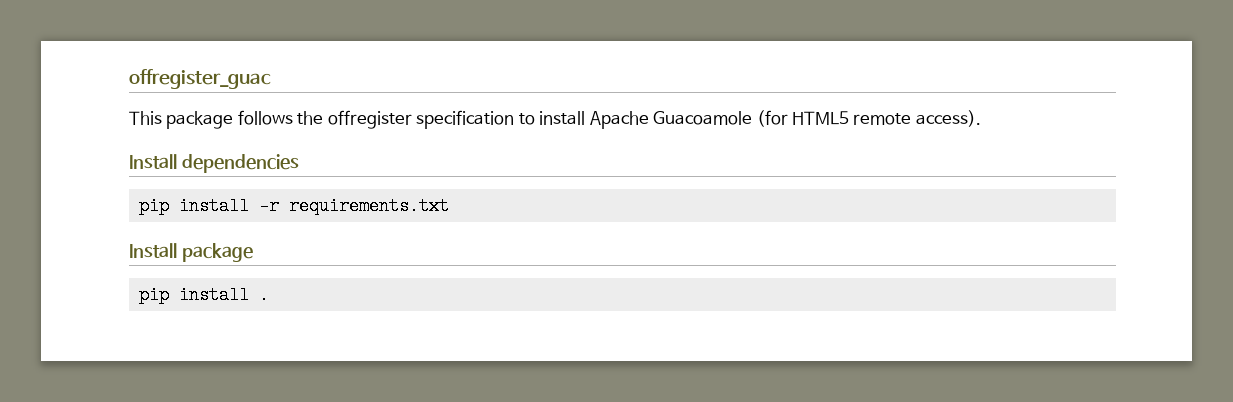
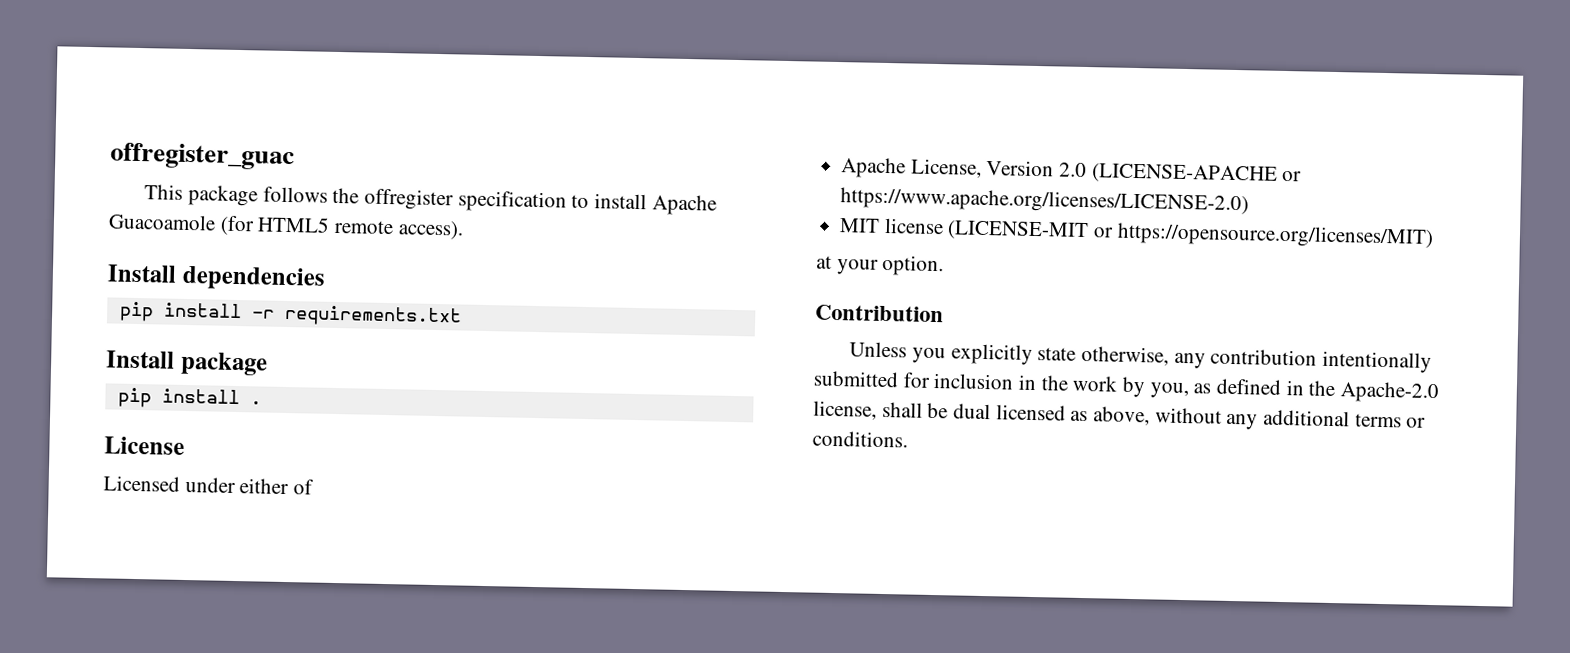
+ License
+ Licensed under either of
+ Apache License, Version 2.0 (LICENSE-APACHE or https://www.apache.org/licenses/LICENSE-2.0)
+ MIT license (LICENSE-MIT or https://opensource.org/licenses/MIT)
+ at your option.
+ Contribution
+ Unless you explicitly state otherwise, any contribution intentionally submitted for inclusion in the work by you, as defined in the Apache-2.0 license, shall be dual licensed as above, without any additional terms or conditions.

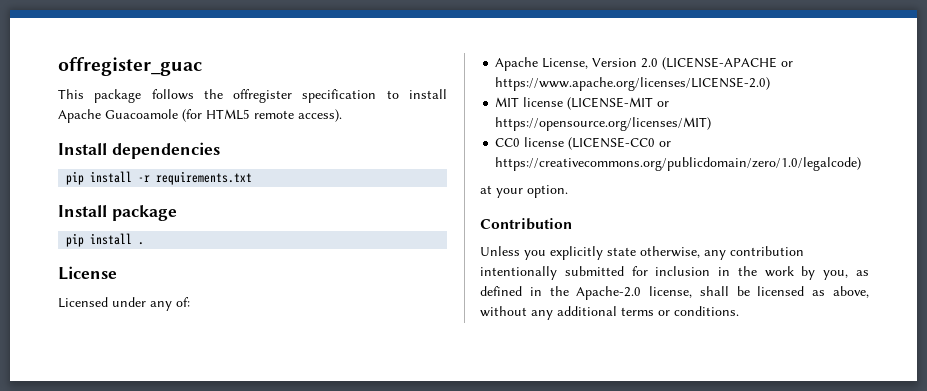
- Licensed under either of
+ Licensed under any of:
+ CC0 license (LICENSE-CC0 or https://creativecommons.org/publicdomain/zero/1.0/legalcode)
- Unless you explicitly state otherwise, any contribution intentionally submitted for inclusion in the work by you, as defined in the Apache-2.0 license, shall be dual licensed as above, without any additional terms or conditions.
+ Unless you explicitly state otherwise, any contribution intentionally submitted for inclusion in the work by you, as defined in the Apache-2.0 license, shall be licensed as above, without any additional terms or conditions.

